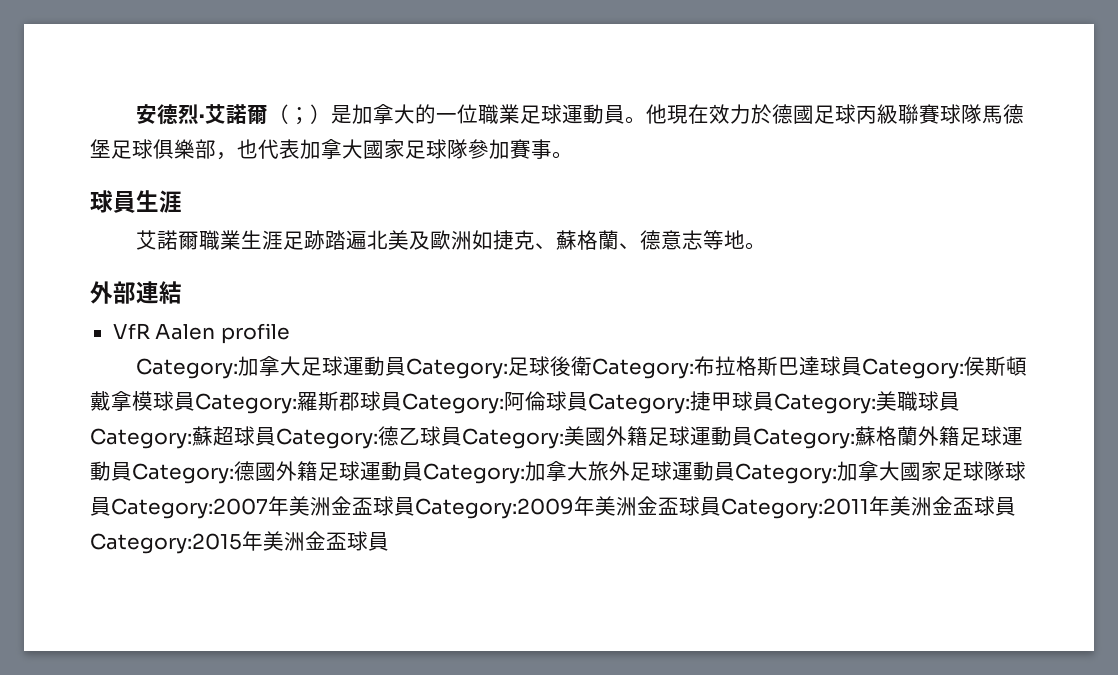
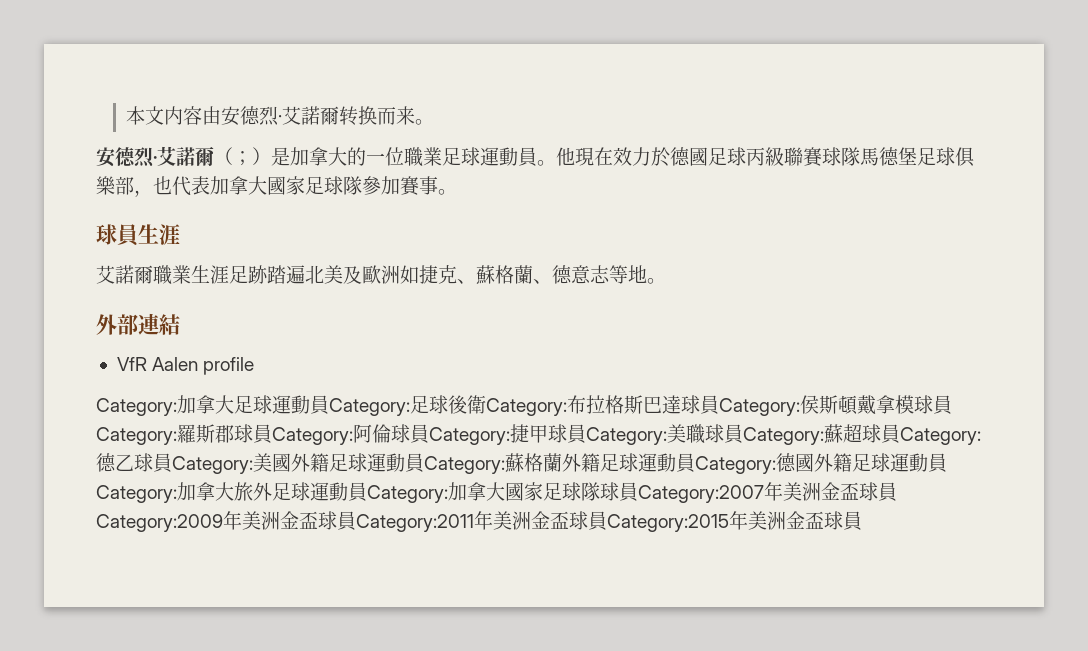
+ 本文内容由安德烈·艾諾爾转换而来。

